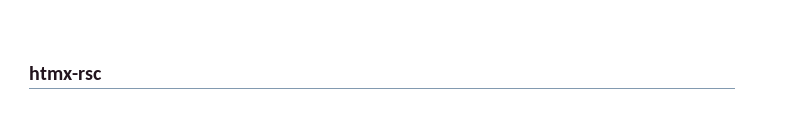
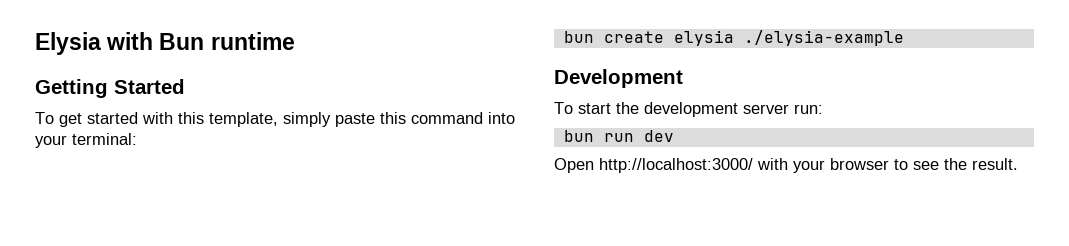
- htmx-rsc
+ Elysia with Bun runtime
+ Getting Started
+ To get started with this template, simply paste this command into your terminal:
+ bun create elysia ./elysia-example
+ Development
+ To start the development server run:
+ bun run dev
+ Open http://localhost:3000/ with your browser to see the result.

